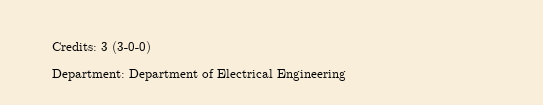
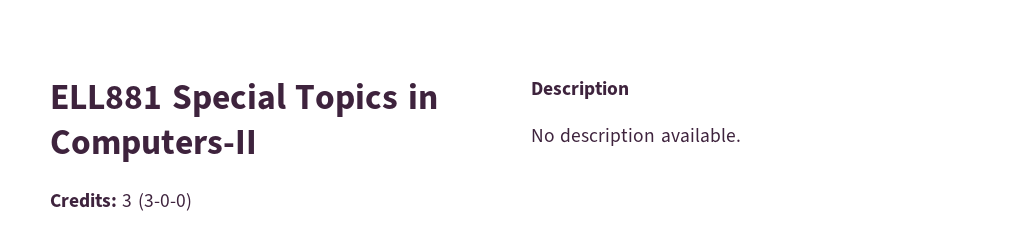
+ ELL881 Special Topics in Computers-II
  Credits: 3 (3-0-0)
- Department: Department of Electrical Engineering
+ Description
+ No description available.

